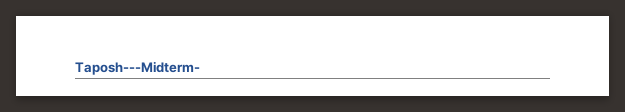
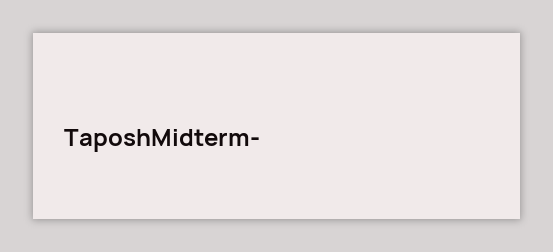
- Taposh---Midterm-
+ TaposhMidterm-

